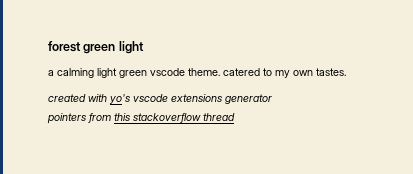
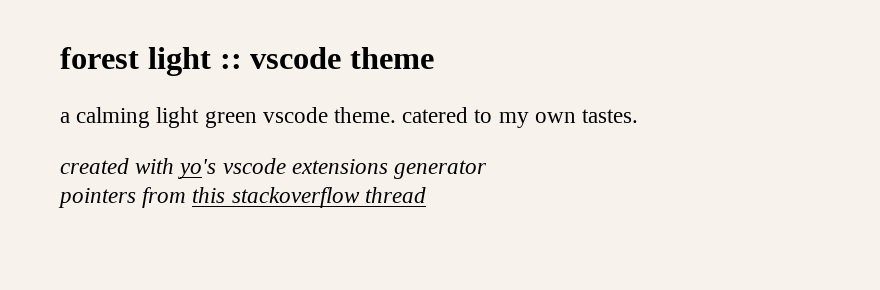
- forest green light
+ forest light :: vscode theme

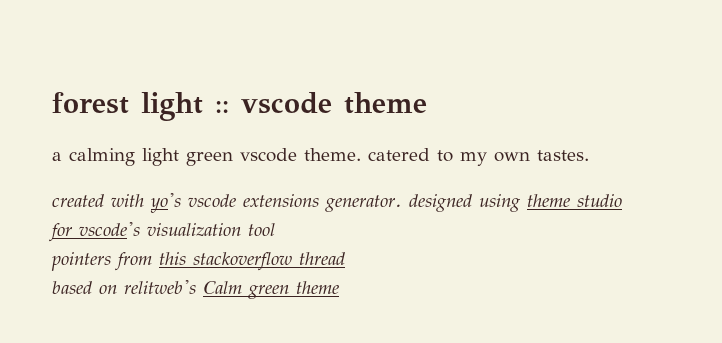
- created with yo's vscode extensions generator
+ created with yo's vscode extensions generator. designed using theme studio for vscode's visualization tool
+ based on relitweb's Calm green theme

